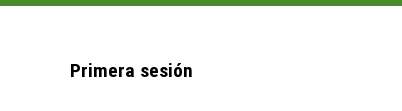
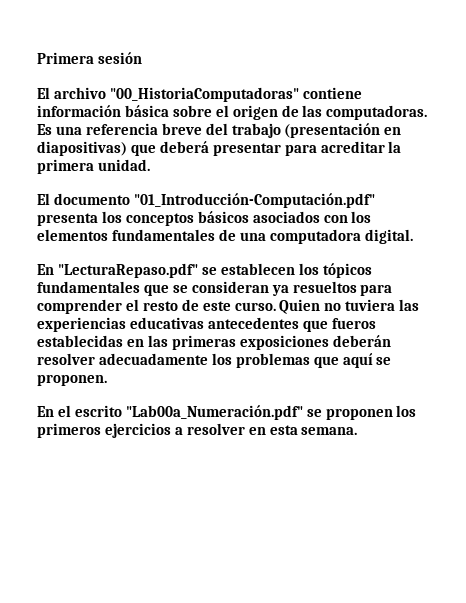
+ El archivo "00_HistoriaComputadoras" contiene información básica sobre el origen de las computadoras. Es una referencia breve del trabajo (presentación en diapositivas) que deberá presentar para acreditar la primera unidad.
+ El documento "01_Introducción-Computación.pdf" presenta los conceptos básicos asociados con los elementos fundamentales de una computadora digital.
+ En "LecturaRepaso.pdf" se establecen los tópicos fundamentales que se consideran ya resueltos para comprender el resto de este curso. Quien no tuviera las experiencias educativas antecedentes que fueros establecidas en las primeras exposiciones deberán resolver adecuadamente los problemas que aquí se proponen.
+ En el escrito "Lab00a_Numeración.pdf" se proponen los primeros ejercicios a resolver en esta semana.

